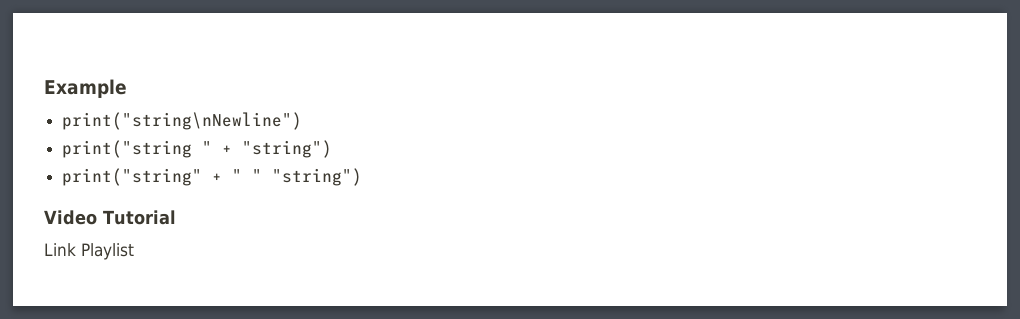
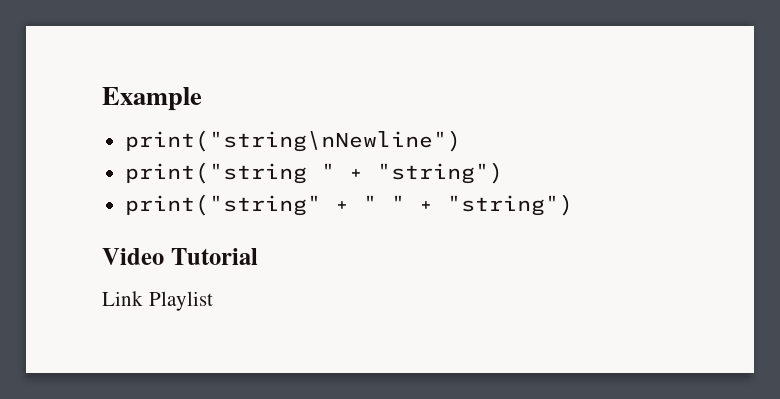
- print("string" + " " "string")
+ print("string" + " " + "string")

